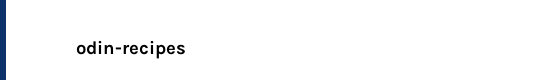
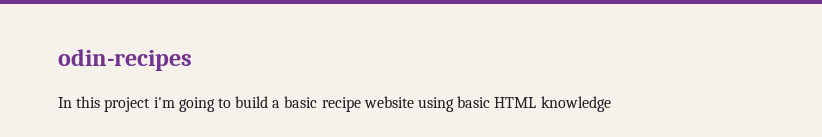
+ In this project i'm going to build a basic recipe website using basic HTML knowledge

